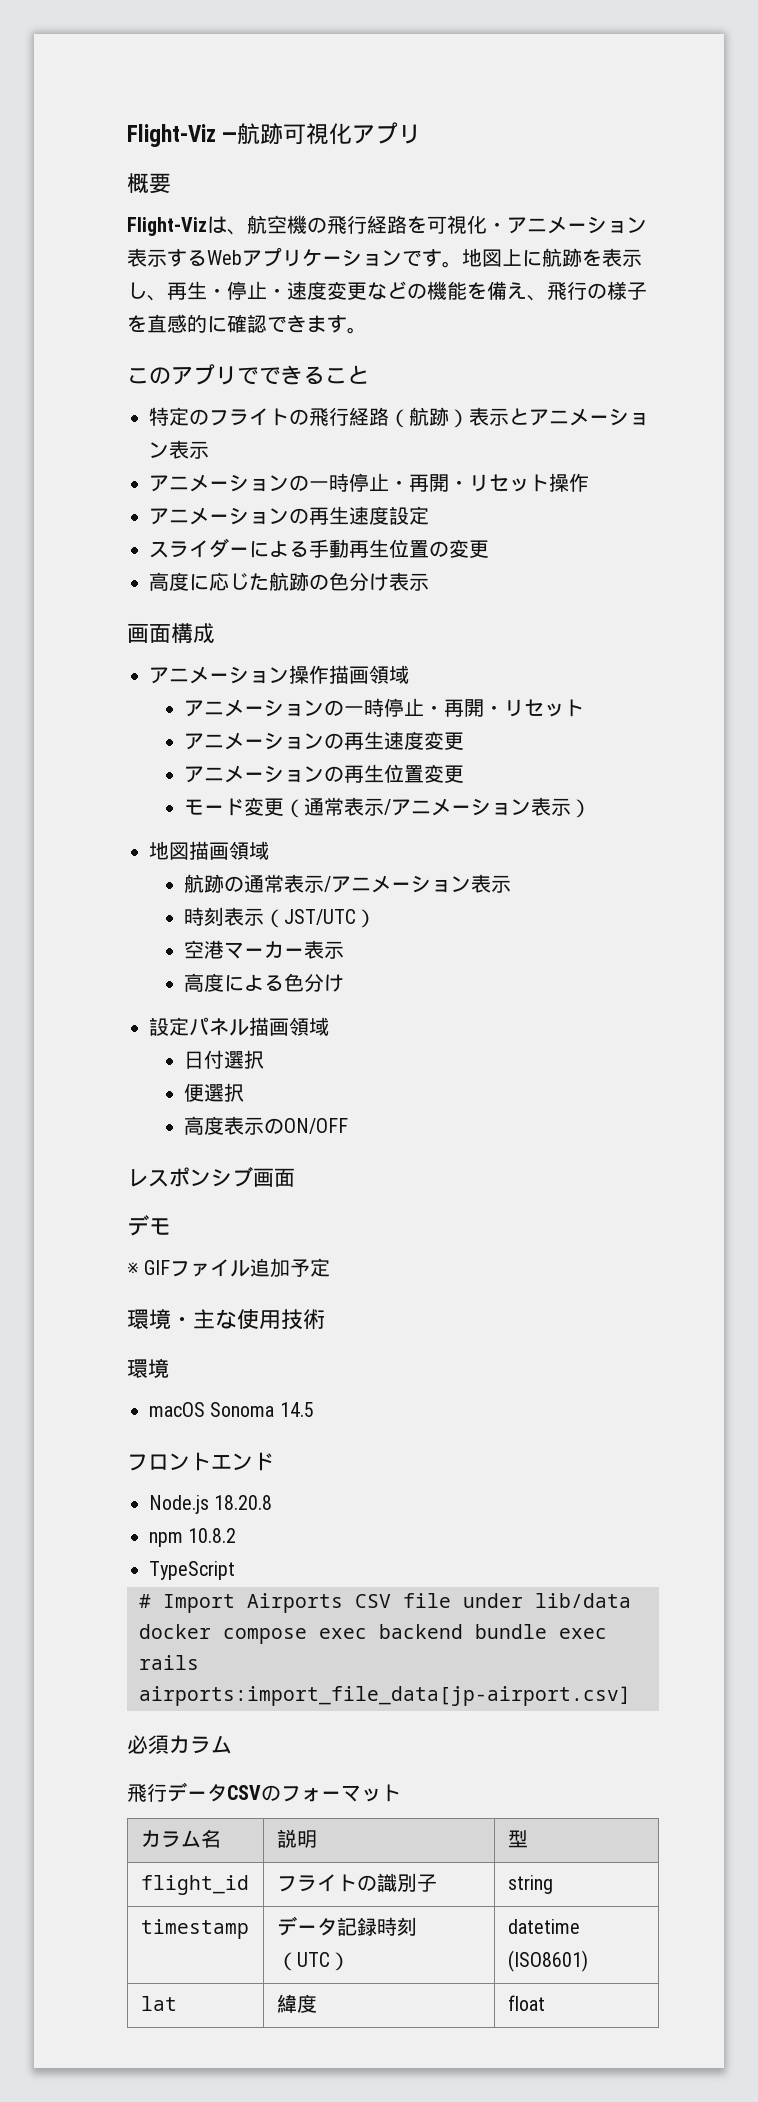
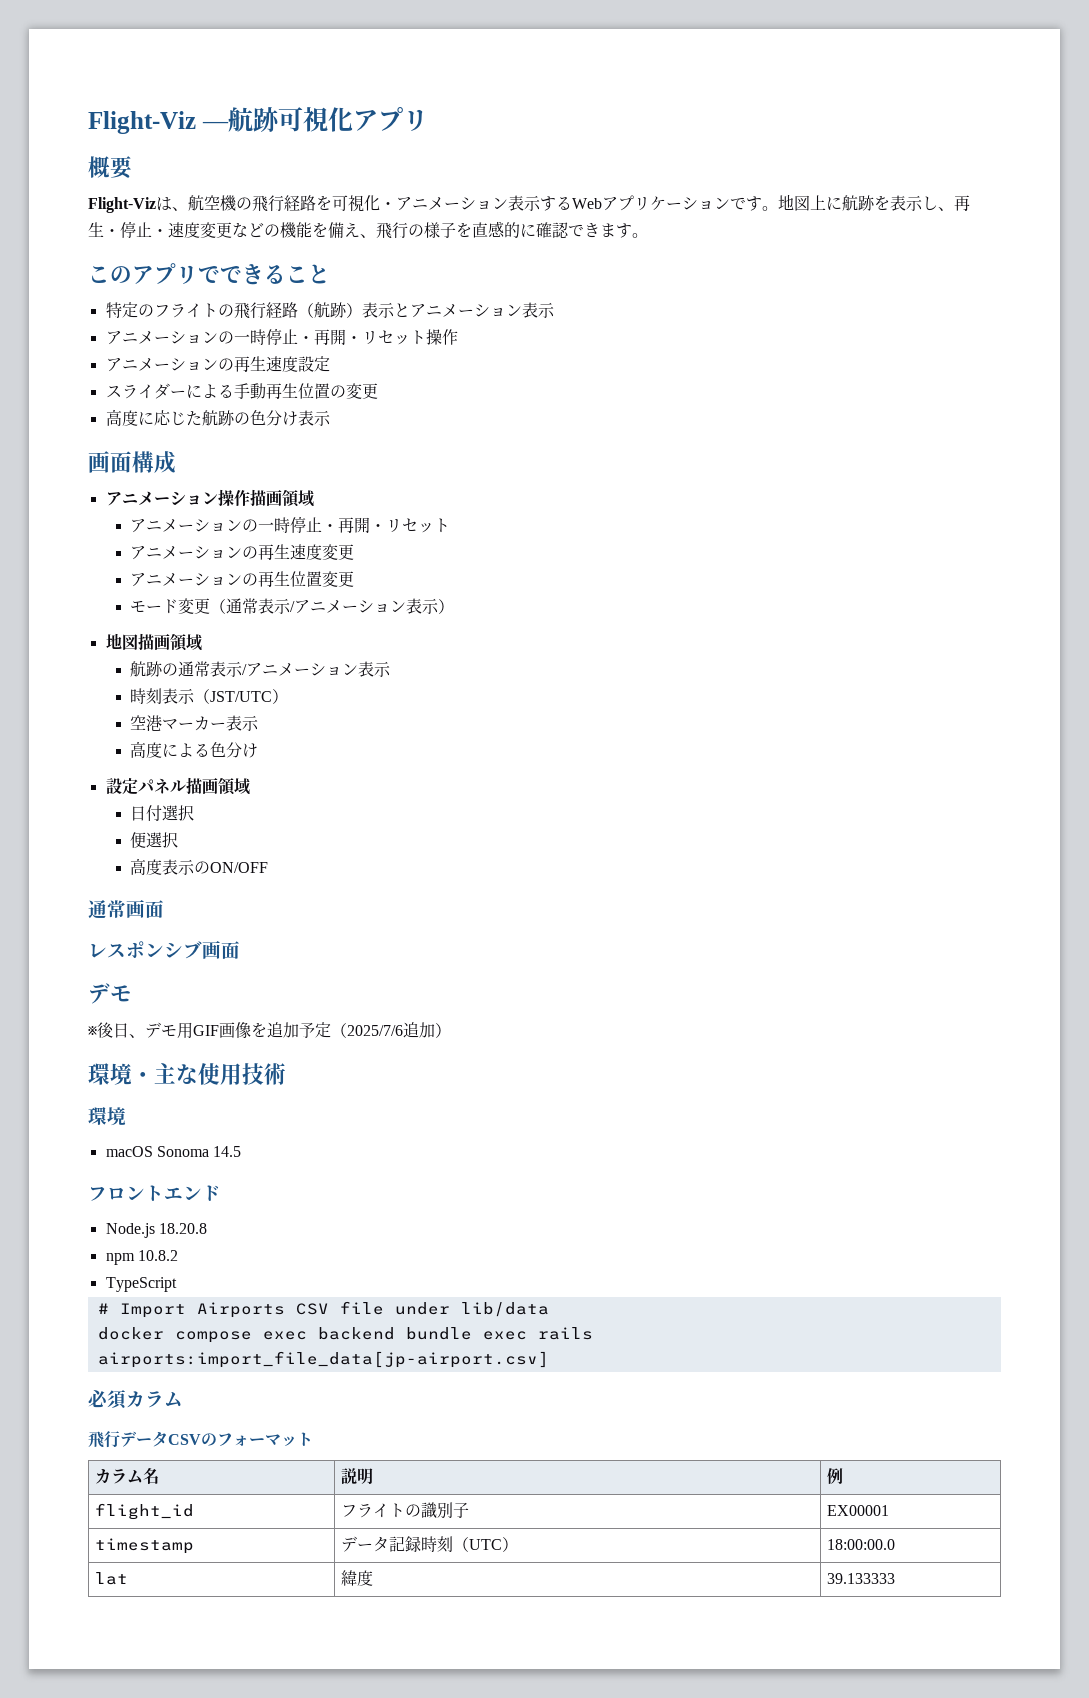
+ 通常画面
- ※ GIFファイル追加予定
+ ※後日、デモ用GIF画像を追加予定（2025/7/6追加）
- カラム名 | 説明 | 型
+ カラム名 | 説明 | 例
- flight_id | フライトの識別子 | string
+ flight_id | フライトの識別子 | EX00001
- timestamp | データ記録時刻（UTC） | datetime (ISO8601)
+ timestamp | データ記録時刻（UTC） | 18:00:00.0
- lat | 緯度 | float
+ lat | 緯度 | 39.133333

